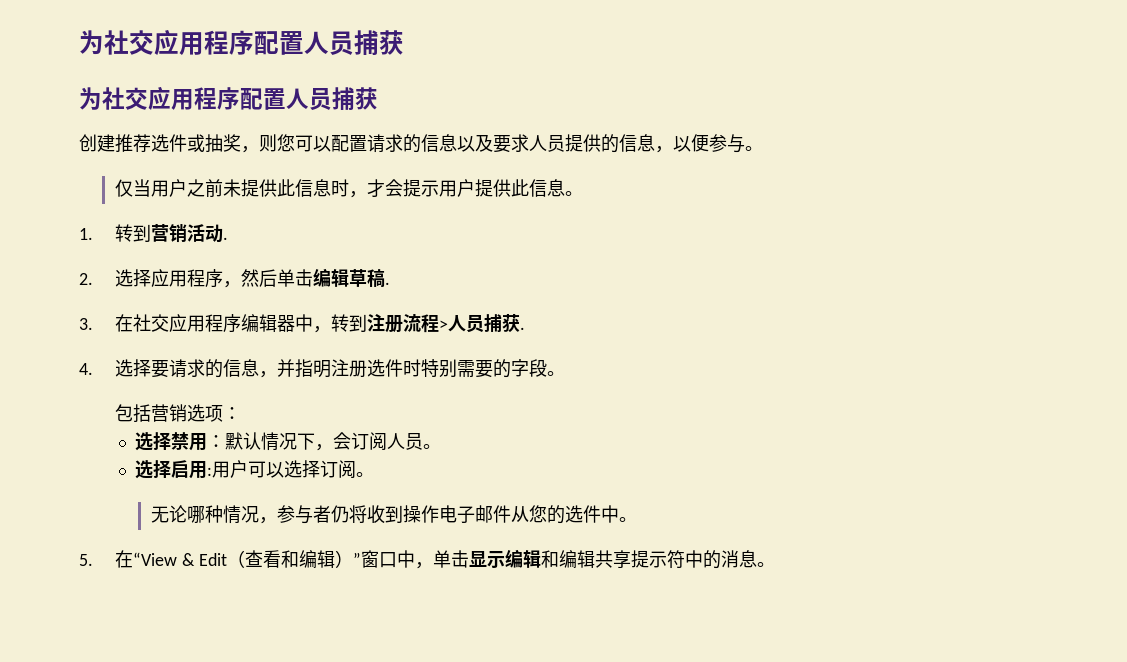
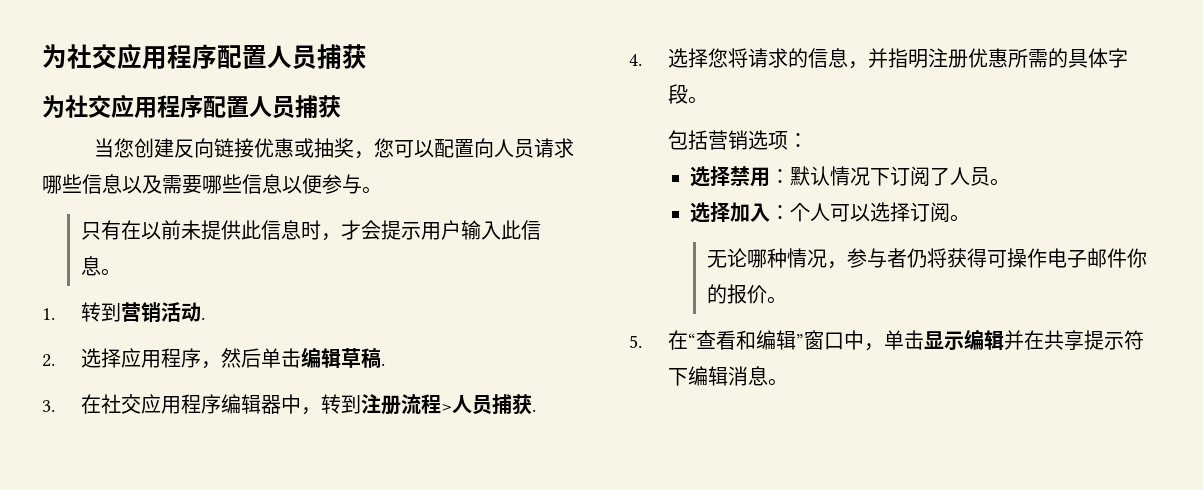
- 创建推荐选件或抽奖，则您可以配置请求的信息以及要求人员提供的信息，以便参与。
+ 当您创建反向链接优惠或抽奖，您可以配置向人员请求哪些信息以及需要哪些信息以便参与。
- 仅当用户之前未提供此信息时，才会提示用户提供此信息。
+ 只有在以前未提供此信息时，才会提示用户输入此信息。
- 4.选择要请求的信息，并指明注册选件时特别需要的字段。
+ 4.选择您将请求的信息，并指明注册优惠所需的具体字段。
- 选择禁用：默认情况下，会订阅人员。
+ 选择禁用：默认情况下订阅了人员。
- 选择启用:用户可以选择订阅。
+ 选择加入：个人可以选择订阅。
- 无论哪种情况，参与者仍将收到操作电子邮件从您的选件中。
+ 无论哪种情况，参与者仍将获得可操作电子邮件你的报价。
- 5.在“View & Edit（查看和编辑）”窗口中，单击显示编辑和编辑共享提示符中的消息。
+ 5.在“查看和编辑”窗口中，单击显示编辑并在共享提示符下编辑消息。

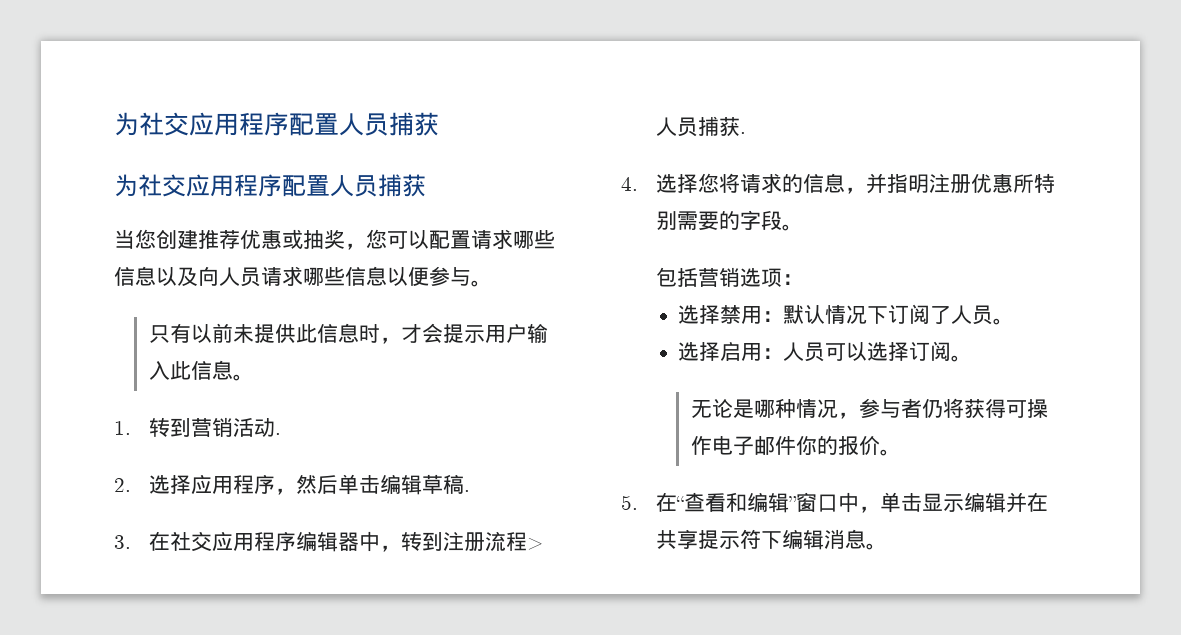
- 当您创建反向链接优惠或抽奖，您可以配置向人员请求哪些信息以及需要哪些信息以便参与。
+ 当您创建推荐优惠或抽奖，您可以配置请求哪些信息以及向人员请求哪些信息以便参与。
- 只有在以前未提供此信息时，才会提示用户输入此信息。
+ 只有以前未提供此信息时，才会提示用户输入此信息。
- 4.选择您将请求的信息，并指明注册优惠所需的具体字段。
+ 4.选择您将请求的信息，并指明注册优惠所特别需要的字段。
- 选择加入：个人可以选择订阅。
+ 选择启用：人员可以选择订阅。
- 无论哪种情况，参与者仍将获得可操作电子邮件你的报价。
+ 无论是哪种情况，参与者仍将获得可操作电子邮件你的报价。

